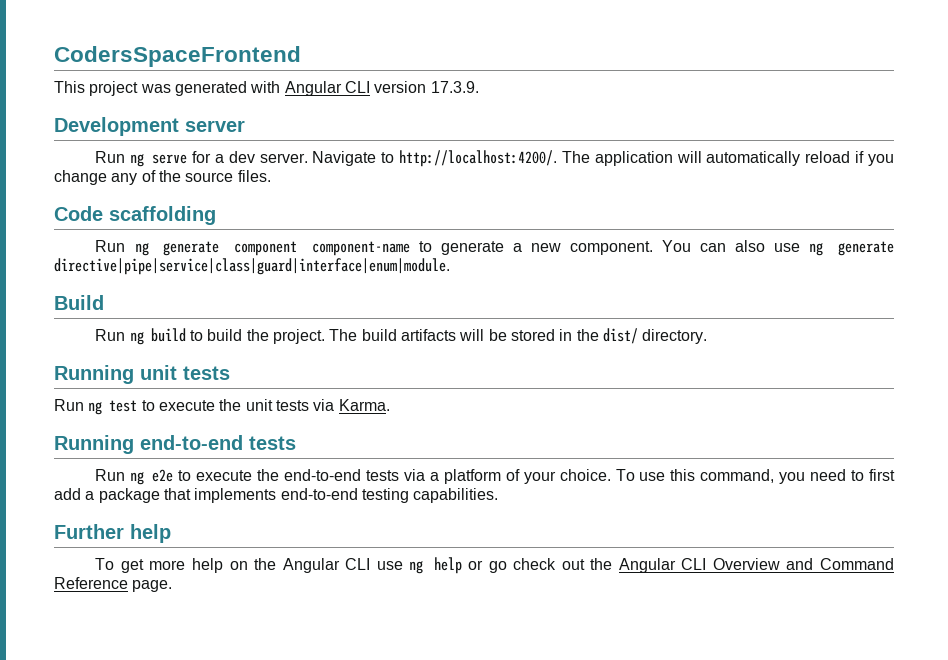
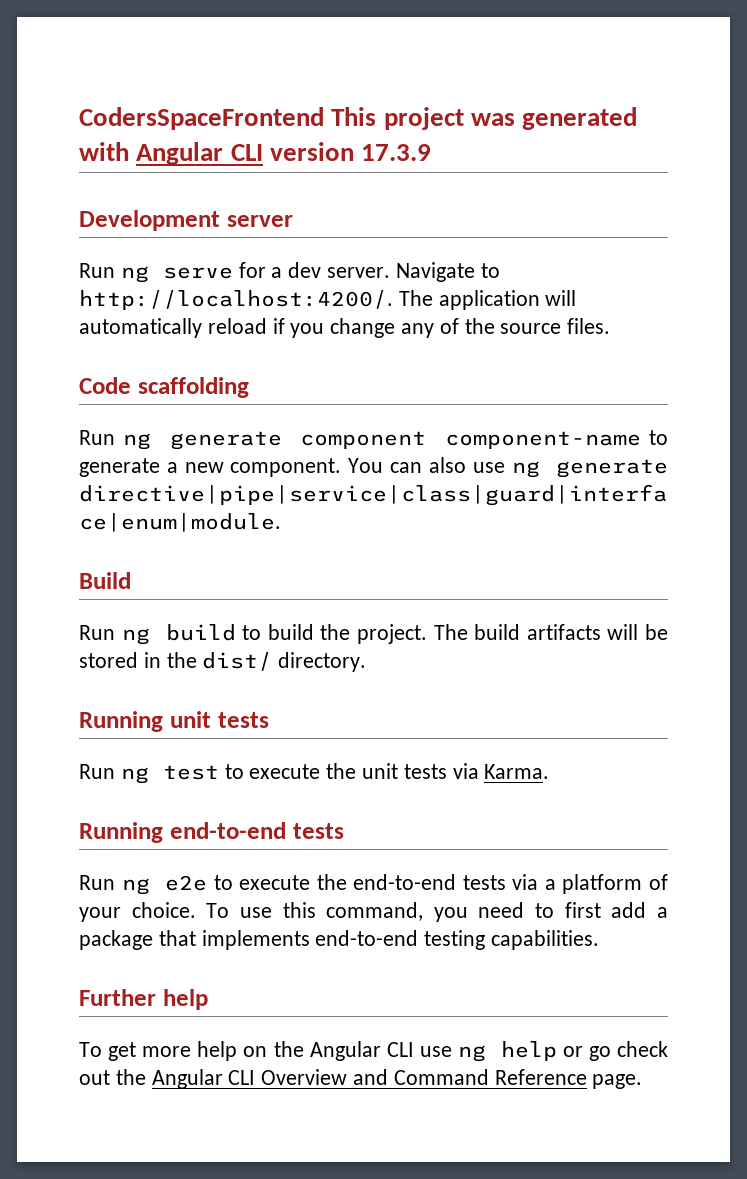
- CodersSpaceFrontend
- This project was generated with Angular CLI version 17.3.9.
+ CodersSpaceFrontend This project was generated with Angular CLI version 17.3.9

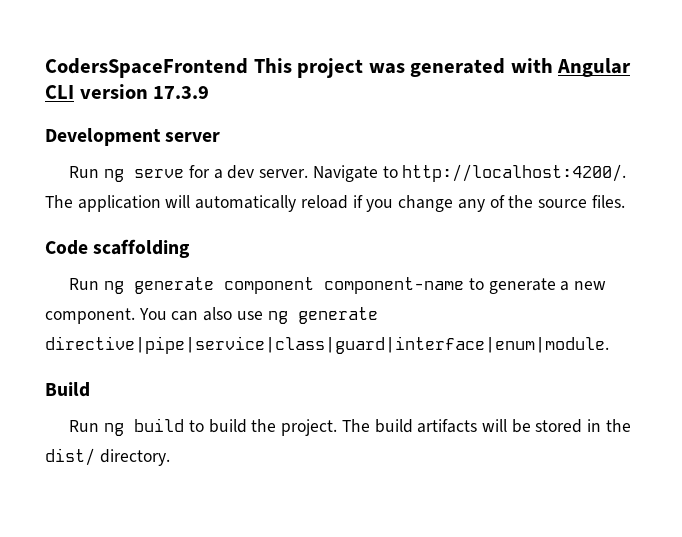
- Running unit tests
- Run ng test to execute the unit tests via Karma.
- Running end-to-end tests
- Run ng e2e to execute the end-to-end tests via a platform of your choice. To use this command, you need to first add a package that implements end-to-end testing capabilities.
- Further help
- To get more help on the Angular CLI use ng help or go check out the Angular CLI Overview and Command Reference page.

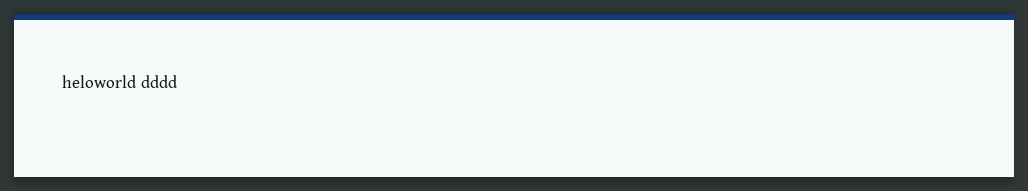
- CodersSpaceFrontend This project was generated with Angular CLI version 17.3.9
- Development server
- Run ng serve for a dev server. Navigate to http://localhost:4200/. The application will automatically reload if you change any of the source files.
- Code scaffolding
- Run ng generate component component-name to generate a new component. You can also use ng generate directive|pipe|service|class|guard|interface|enum|module.
- Build
- Run ng build to build the project. The build artifacts will be stored in the dist/ directory.
+ heloworld dddd

